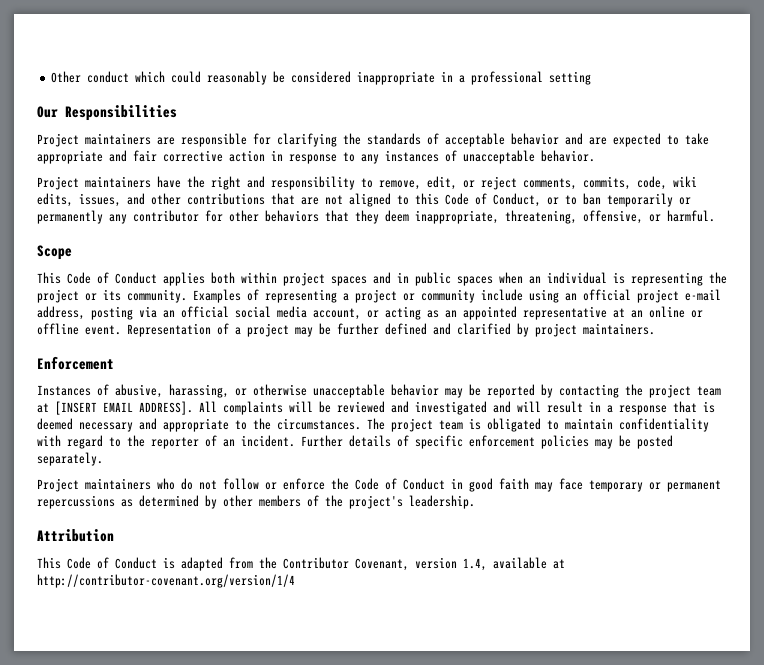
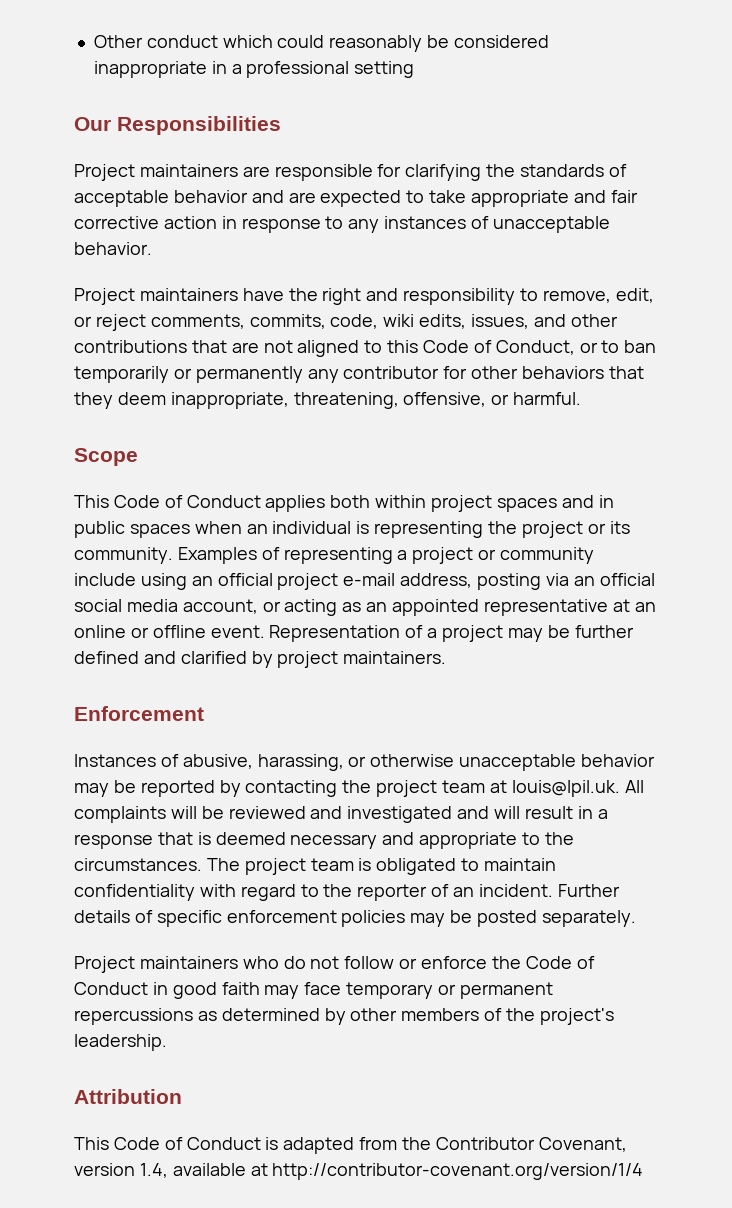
- Instances of abusive, harassing, or otherwise unacceptable behavior may be reported by contacting the project team at [INSERT EMAIL ADDRESS]. All complaints will be reviewed and investigated and will result in a response that is deemed necessary and appropriate to the circumstances.
+ Instances of abusive, harassing, or otherwise unacceptable behavior may be reported by contacting the project team at louis@lpil.uk. All complaints will be reviewed and investigated and will result in a response that is deemed necessary and appropriate to the circumstances.

